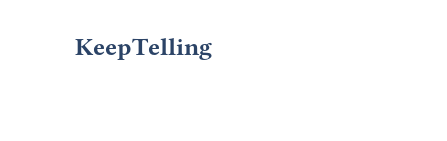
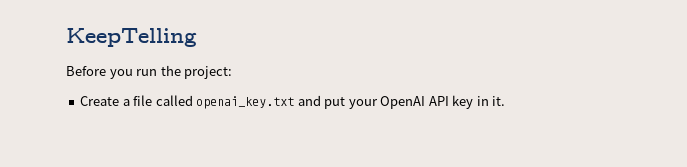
+ Before you run the project:
+ Create a file called openai_key.txt and put your OpenAI API key in it.

